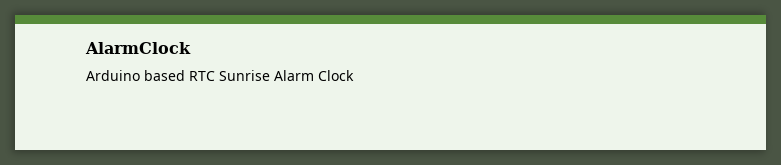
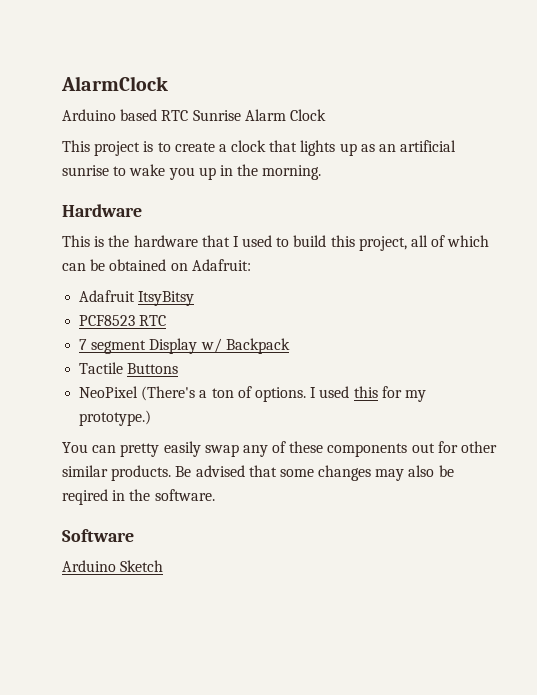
+ This project is to create a clock that lights up as an artificial sunrise to wake you up in the morning.
+ Hardware
+ This is the hardware that I used to build this project, all of which can be obtained on Adafruit:
+ Adafruit ItsyBitsy
+ PCF8523 RTC
+ 7 segment Display w/ Backpack
+ Tactile Buttons
+ NeoPixel (There's a ton of options. I used this for my prototype.)
+ You can pretty easily swap any of these components out for other similar products. Be advised that some changes may also be reqired in the software.
+ Software
+ Arduino Sketch

